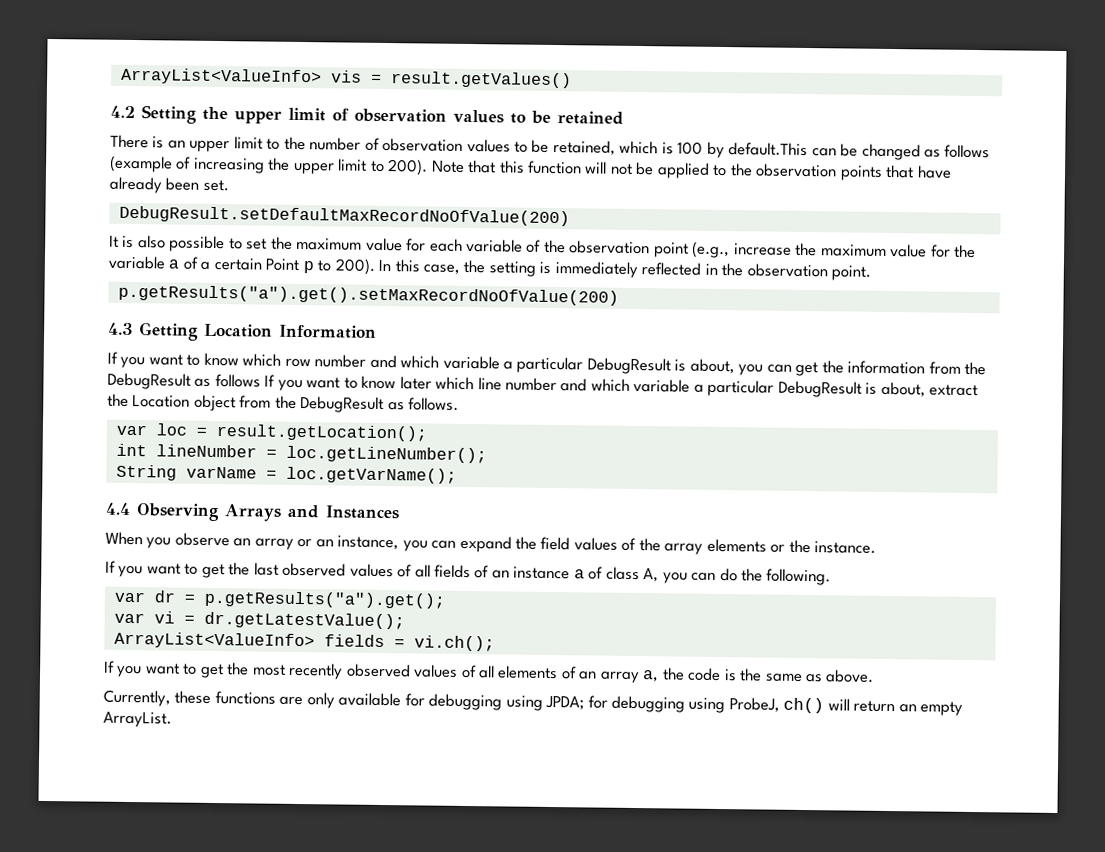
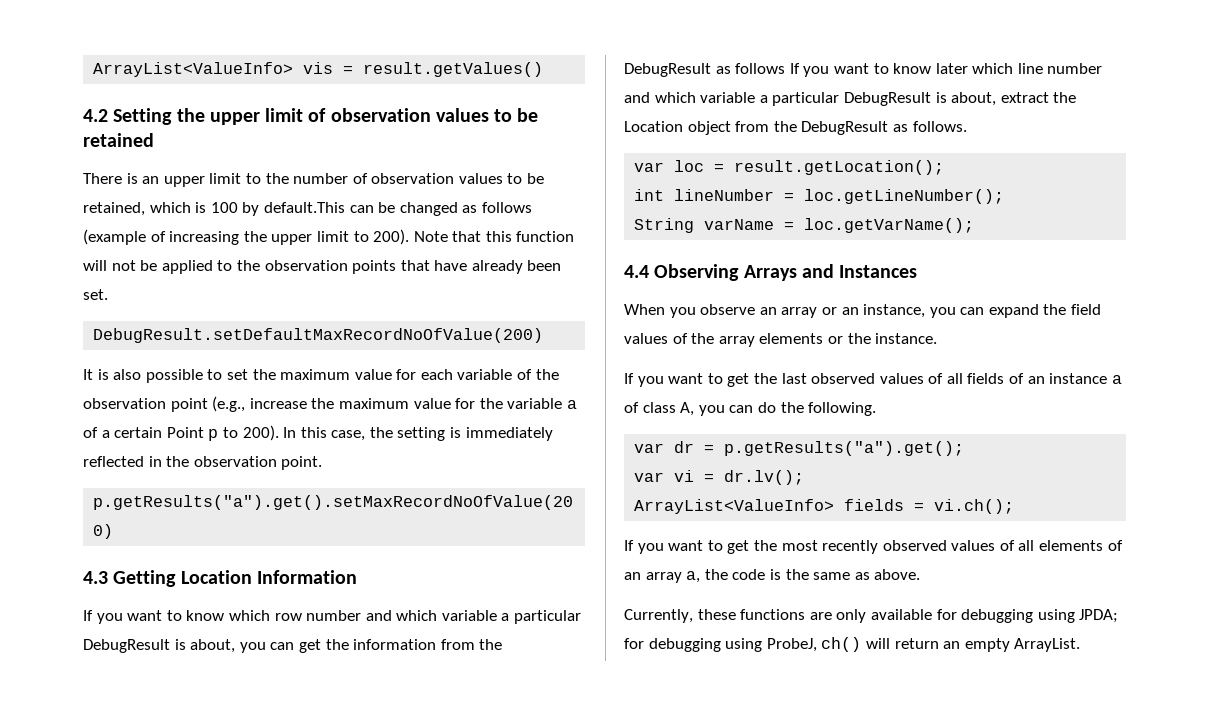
- var vi = dr.getLatestValue();
+ var vi = dr.lv();

